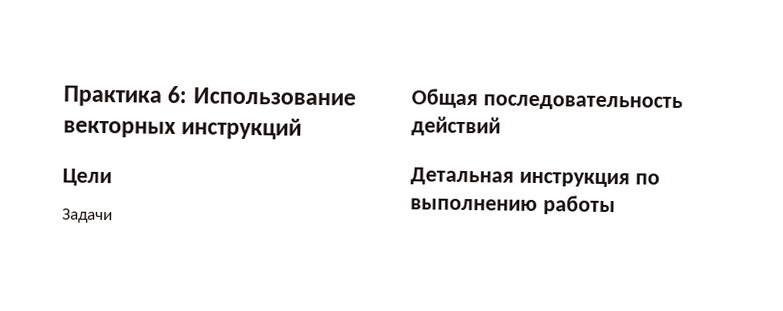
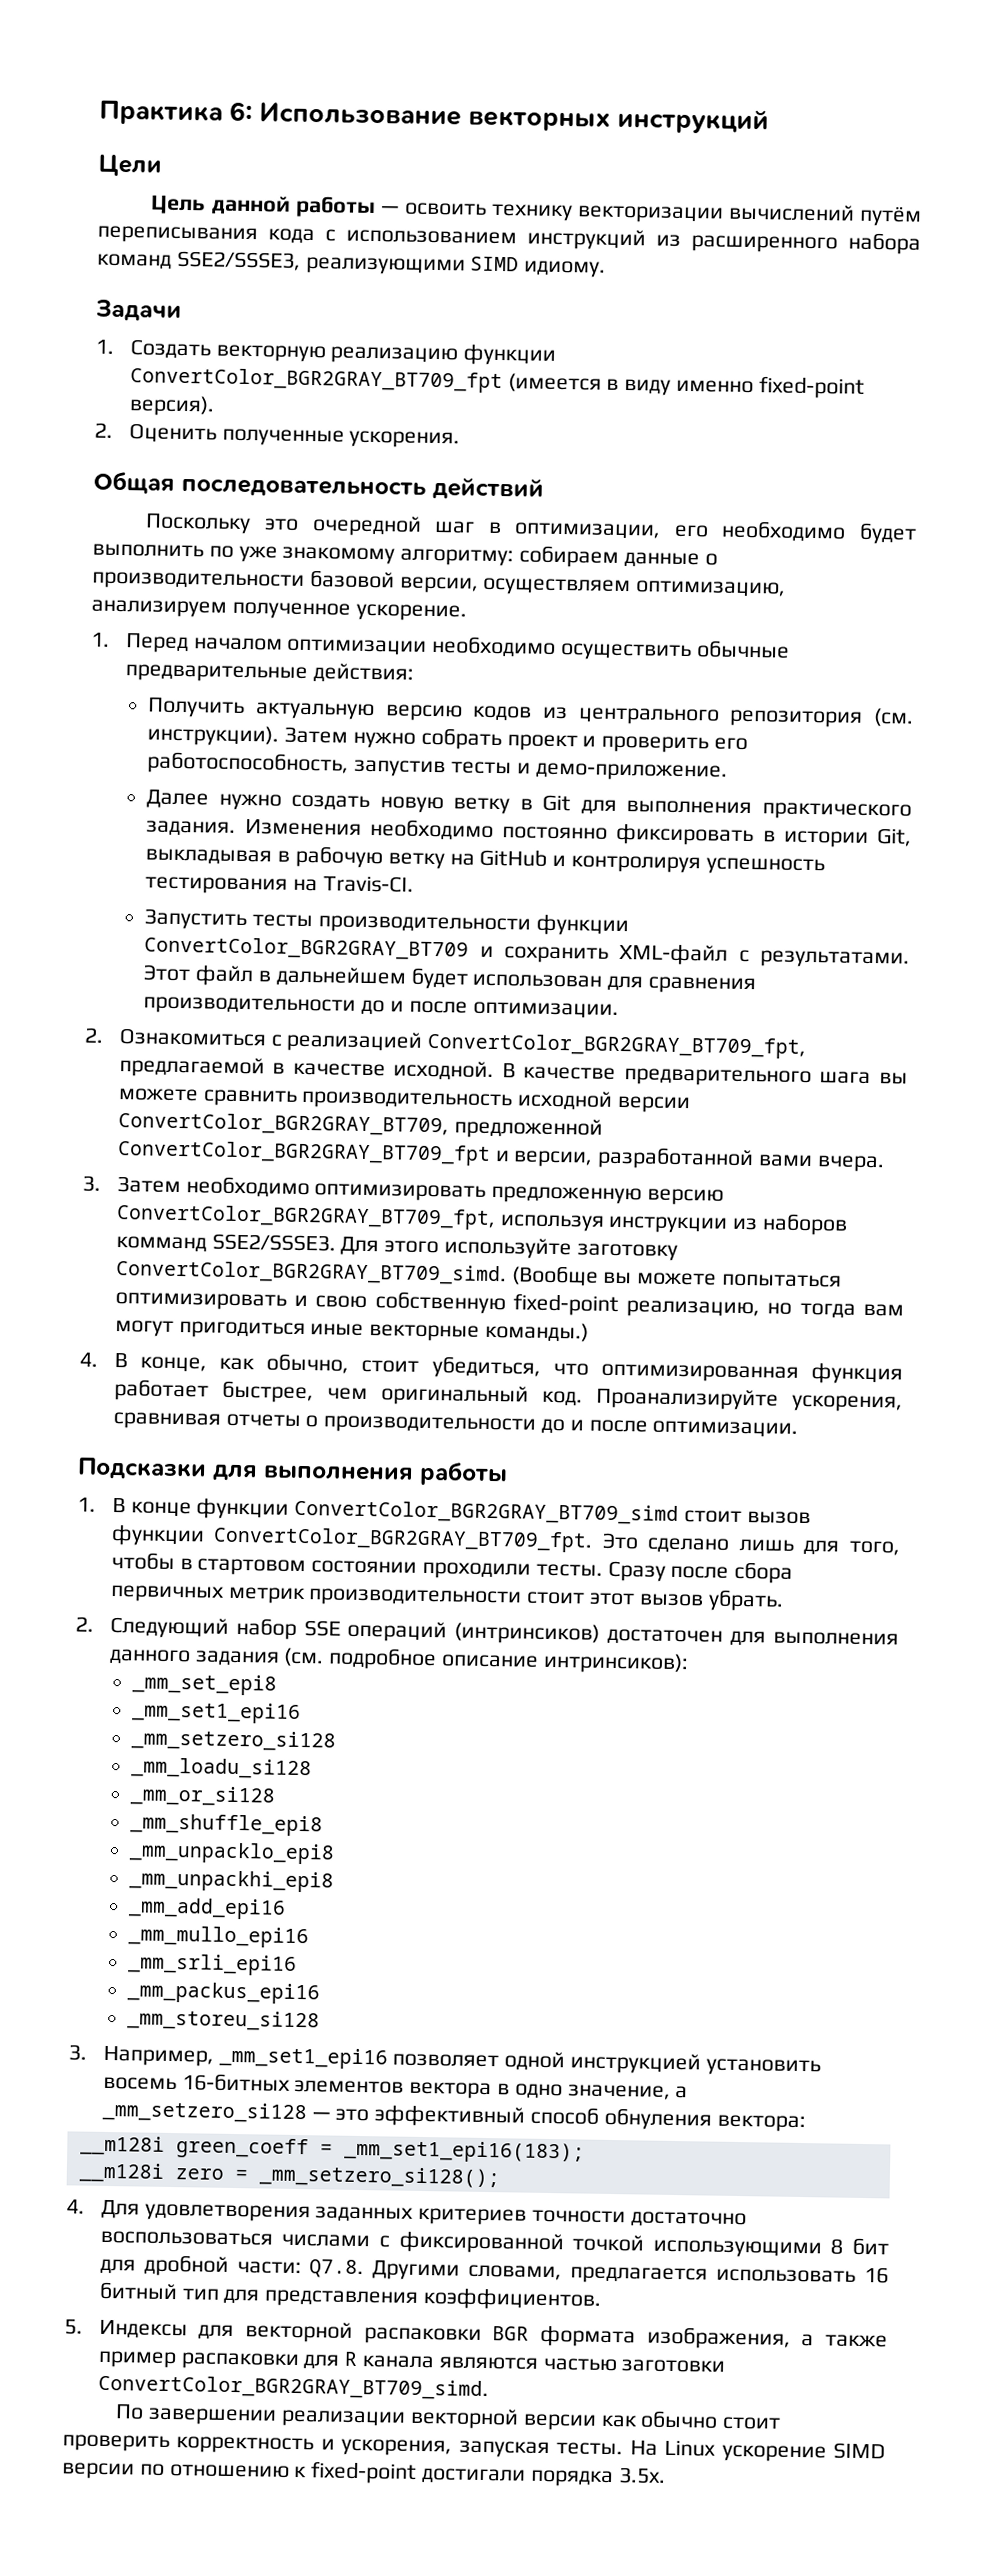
+ Цель данной работы — освоить технику векторизации вычислений путём переписывания кода с использованием инструкций из расширенного набора команд SSE2/SSSE3, реализующими SIMD идиому.
  Задачи
+ 1. Создать векторную реализацию функции ConvertColor_BGR2GRAY_BT709_fpt (имеется в виду именно fixed-point версия).
+ 2. Оценить полученные ускорения.
  Общая последовательность действий
- Детальная инструкция по выполнению работы
+ Поскольку это очередной шаг в оптимизации, его необходимо будет выполнить по уже знакомому алгоритму: собираем данные о производительности базовой версии, осуществляем оптимизацию, анализируем полученное ускорение.
+ 1. Перед началом оптимизации необходимо осуществить обычные предварительные действия:
+ Получить актуальную версию кодов из центрального репозитория (см. инструкции). Затем нужно собрать проект и проверить его работоспособность, запустив тесты и демо-приложение.
+ Далее нужно создать новую ветку в Git для выполнения практического задания. Изменения необходимо постоянно фиксировать в истории Git, выкладывая в рабочую ветку на GitHub и контролируя успешность тестирования на Travis-CI.
+ Запустить тесты производительности функции ConvertColor_BGR2GRAY_BT709 и сохранить XML-файл с результатами. Этот файл в дальнейшем будет использован для сравнения производительности до и после оптимизации.
+ 2. Ознакомиться с реализацией ConvertColor_BGR2GRAY_BT709_fpt, предлагаемой в качестве исходной. В качестве предварительного шага вы можете сравнить производительность исходной версии ConvertColor_BGR2GRAY_BT709, предложенной ConvertColor_BGR2GRAY_BT709_fpt и версии, разработанной вами вчера.
+ 3. Затем необходимо оптимизировать предложенную версию ConvertColor_BGR2GRAY_BT709_fpt, используя инструкции из наборов комманд SSE2/SSSE3. Для этого используйте заготовку ConvertColor_BGR2GRAY_BT709_simd. (Вообще вы можете попытаться оптимизировать и свою собственную fixed-point реализацию, но тогда вам могут пригодиться иные векторные команды.)
+ 4. В конце, как обычно, стоит убедиться, что оптимизированная функция работает быстрее, чем оригинальный код. Проанализируйте ускорения, сравнивая отчеты о производительности до и после оптимизации.
+ Подсказки для выполнения работы
+ 1. В конце функции ConvertColor_BGR2GRAY_BT709_simd стоит вызов функции ConvertColor_BGR2GRAY_BT709_fpt. Это сделано лишь для того, чтобы в стартовом состоянии проходили тесты. Сразу после сбора первичных метрик производительности стоит этот вызов убрать.
+ 2. Следующий набор SSE операций (интринсиков) достаточен для выполнения данного задания (см. подробное описание интринсиков):
+ _mm_set_epi8
+ _mm_set1_epi16
+ _mm_setzero_si128
+ _mm_loadu_si128
+ _mm_or_si128
+ _mm_shuffle_epi8
+ _mm_unpacklo_epi8
+ _mm_unpackhi_epi8
+ _mm_add_epi16
+ _mm_mullo_epi16
+ _mm_srli_epi16
+ _mm_packus_epi16
+ _mm_storeu_si128
+ 3. Например, _mm_set1_epi16 позволяет одной инструкцией установить восемь 16-битных элементов вектора в одно значение, а _mm_setzero_si128 — это эффективный способ обнуления вектора:
+ __m128i green_coeff = _mm_set1_epi16(183);
+ __m128i zero = _mm_setzero_si128();
+ 4. Для удовлетворения заданных критериев точности достаточно воспользоваться числами с фиксированной точкой использующими 8 бит для дробной части: Q7.8. Другими словами, предлагается использовать 16 битный тип для представления коэффициентов.
+ 5. Индексы для векторной распаковки BGR формата изображения, а также пример распаковки для R канала являются частью заготовки ConvertColor_BGR2GRAY_BT709_simd.
+ По завершении реализации векторной версии как обычно стоит проверить корректность и ускорения, запуская тесты. На Linux ускорение SIMD версии по отношению к fixed-point достигали порядка 3.5x.

